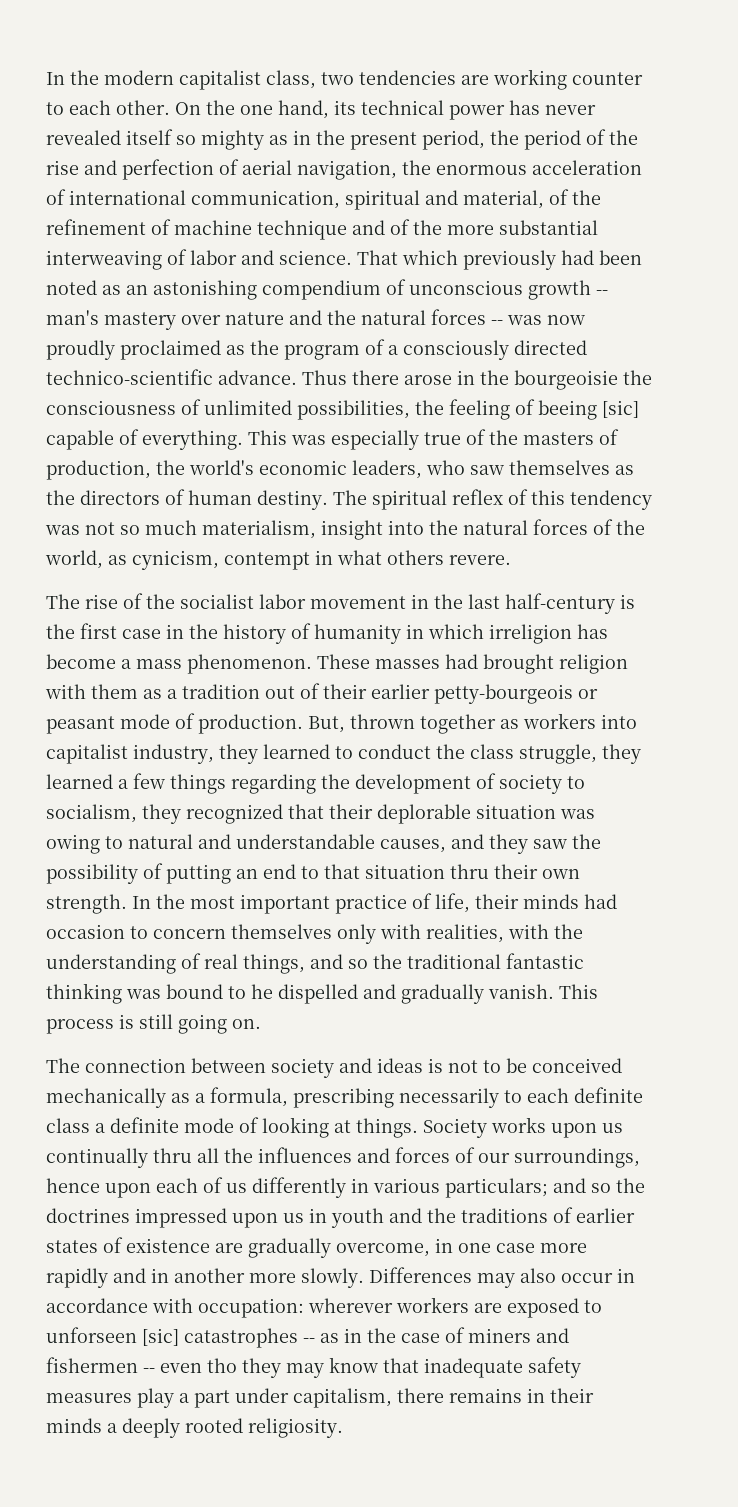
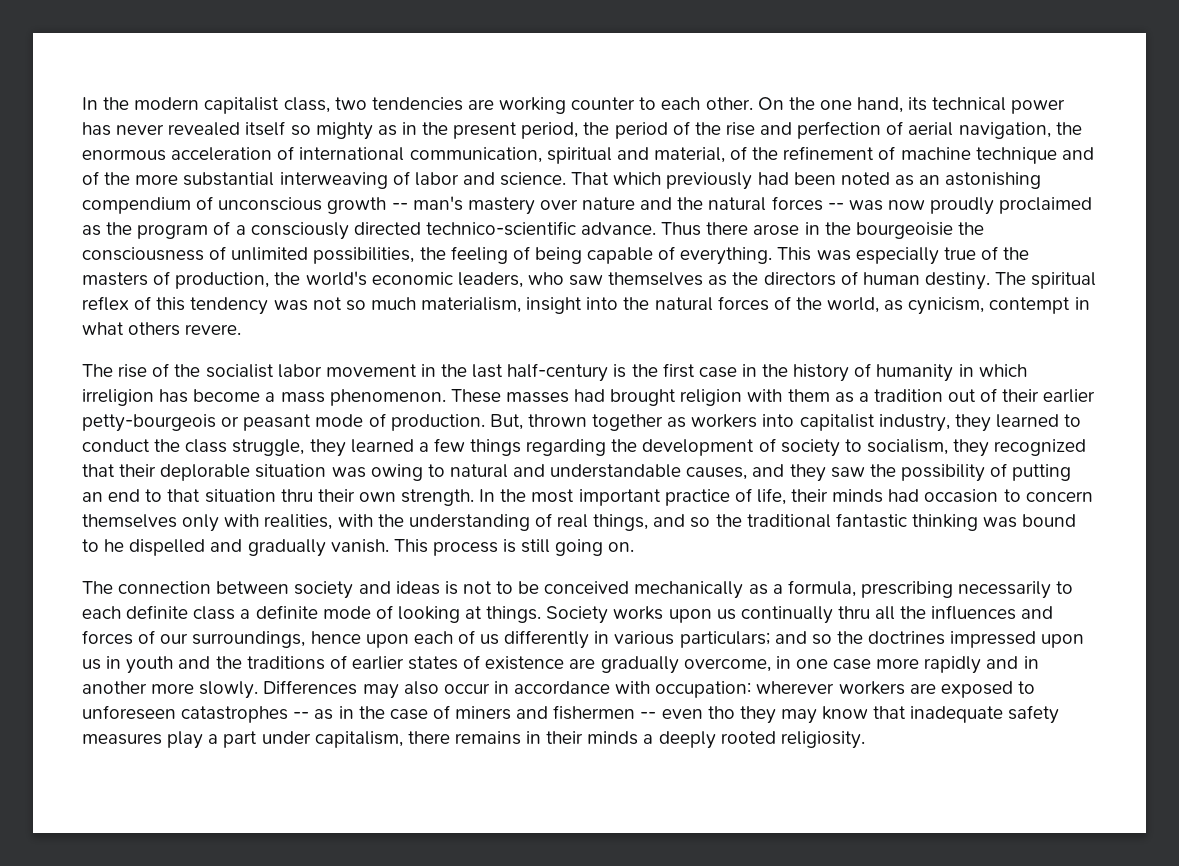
- Thus there arose in the bourgeoisie the consciousness of unlimited possibilities, the feeling of beeing [sic] capable of everything.
+ Thus there arose in the bourgeoisie the consciousness of unlimited possibilities, the feeling of being capable of everything.
- Differences may also occur in accordance with occupation: wherever workers are exposed to unforseen [sic] catastrophes -- as in the case of miners and fishermen -- even tho they may know that inadequate safety measures play a part under capitalism, there remains in their minds a deeply rooted religiosity.
+ Differences may also occur in accordance with occupation: wherever workers are exposed to unforeseen catastrophes -- as in the case of miners and fishermen -- even tho they may know that inadequate safety measures play a part under capitalism, there remains in their minds a deeply rooted religiosity.

